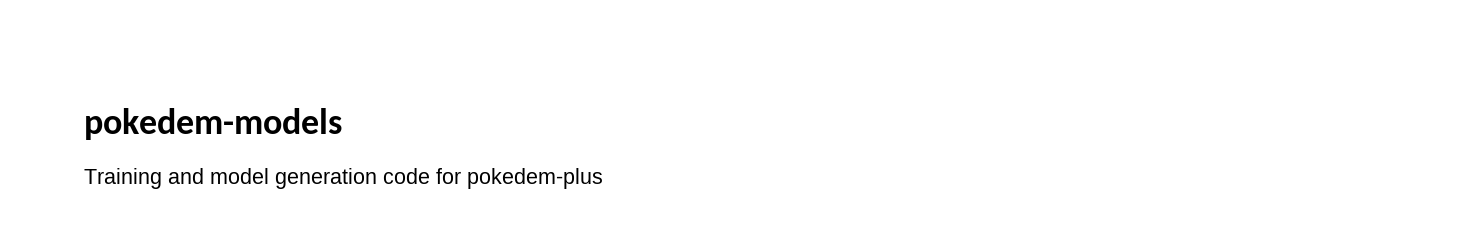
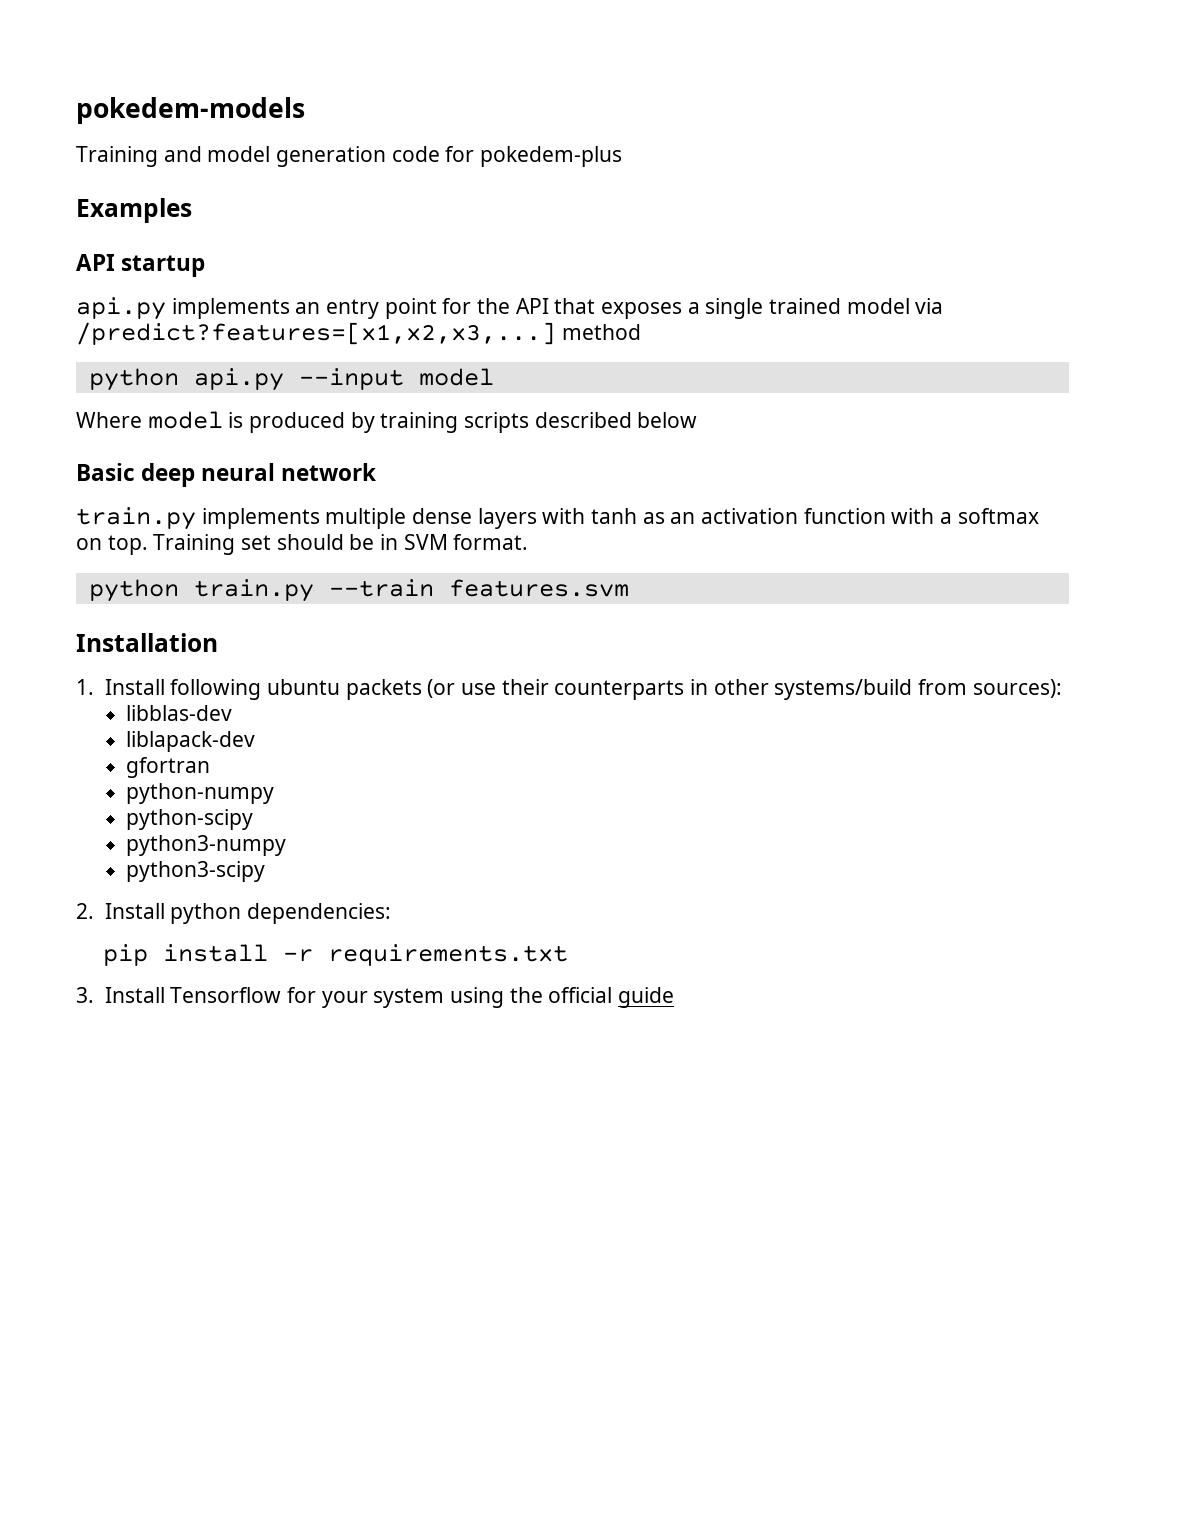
+ Examples
+ API startup
+ api.py implements an entry point for the API that exposes a single trained model via /predict?features=[x1,x2,x3,...] method
+ python api.py --input model
+ Where model is produced by training scripts described below
+ Basic deep neural network
+ train.py implements multiple dense layers with tanh as an activation function with a softmax on top. Training set should be in SVM format.
+ python train.py --train features.svm
+ Installation
+ 1. Install following ubuntu packets (or use their counterparts in other systems/build from sources):
+ libblas-dev
+ liblapack-dev
+ gfortran
+ python-numpy
+ python-scipy
+ python3-numpy
+ python3-scipy
+ 2. Install python dependencies:
+ pip install -r requirements.txt
+ 3. Install Tensorflow for your system using the official guide

